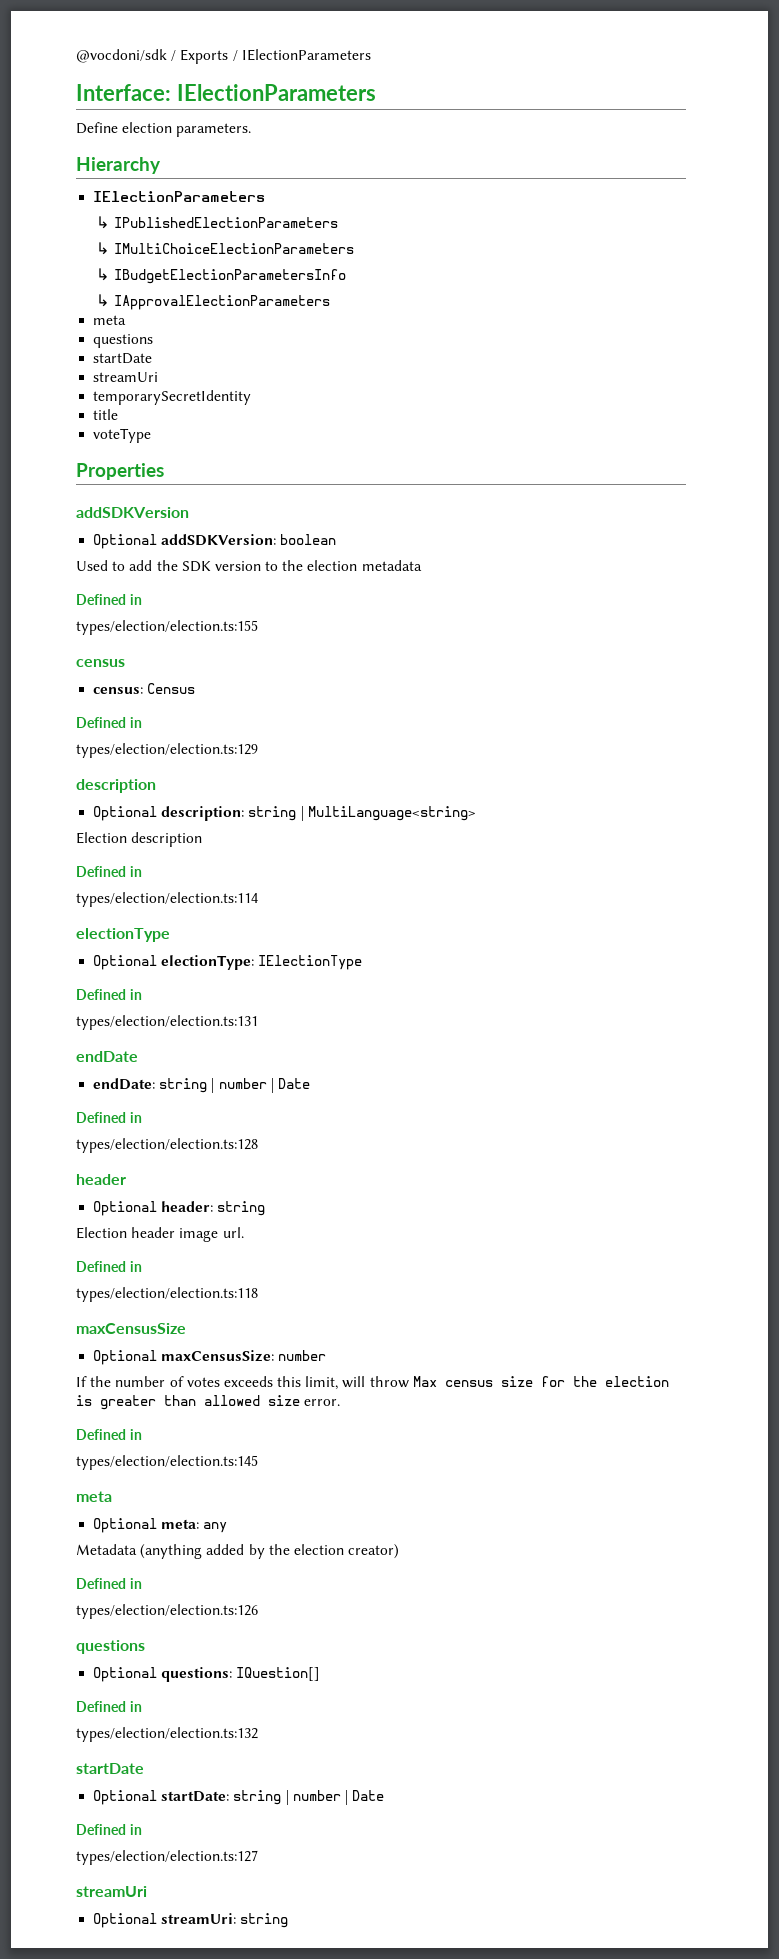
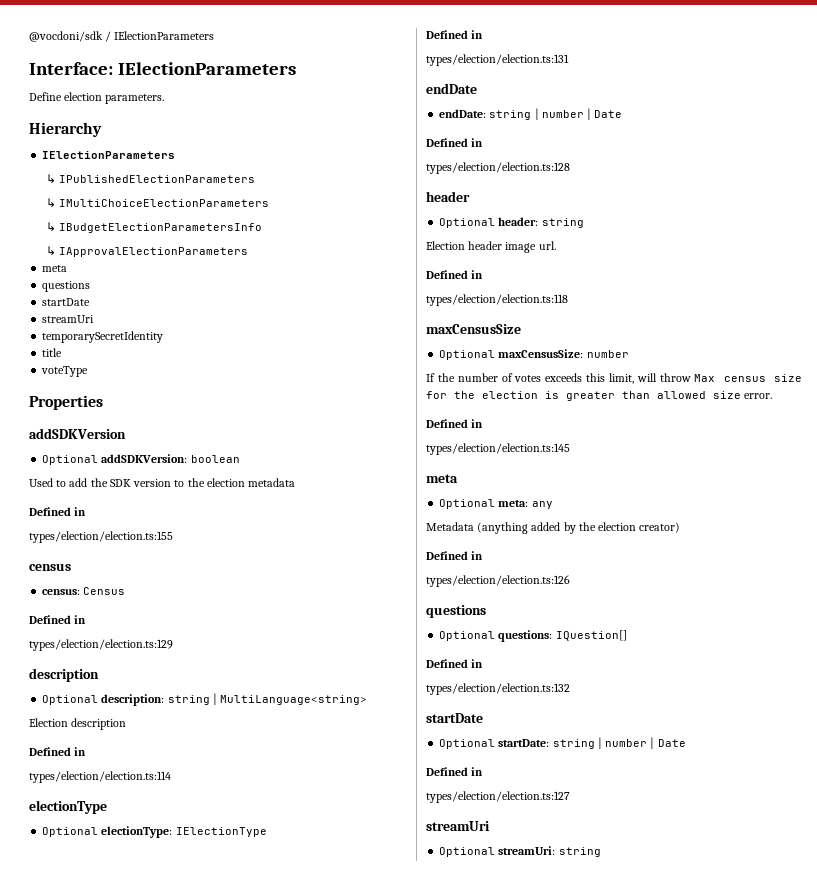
- @vocdoni/sdk / Exports / IElectionParameters
+ @vocdoni/sdk / IElectionParameters

